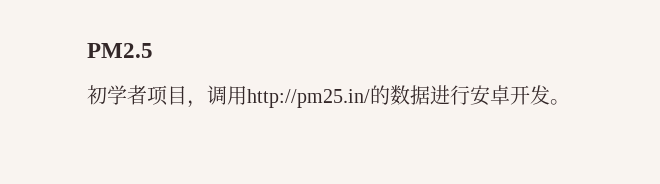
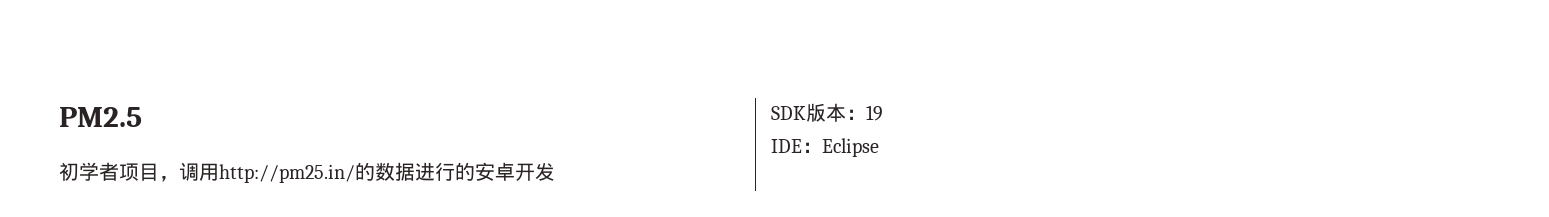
- 初学者项目，调用http://pm25.in/的数据进行安卓开发。
+ 初学者项目，调用http://pm25.in/的数据进行的安卓开发
+ SDK版本：19
+ IDE：Eclipse

